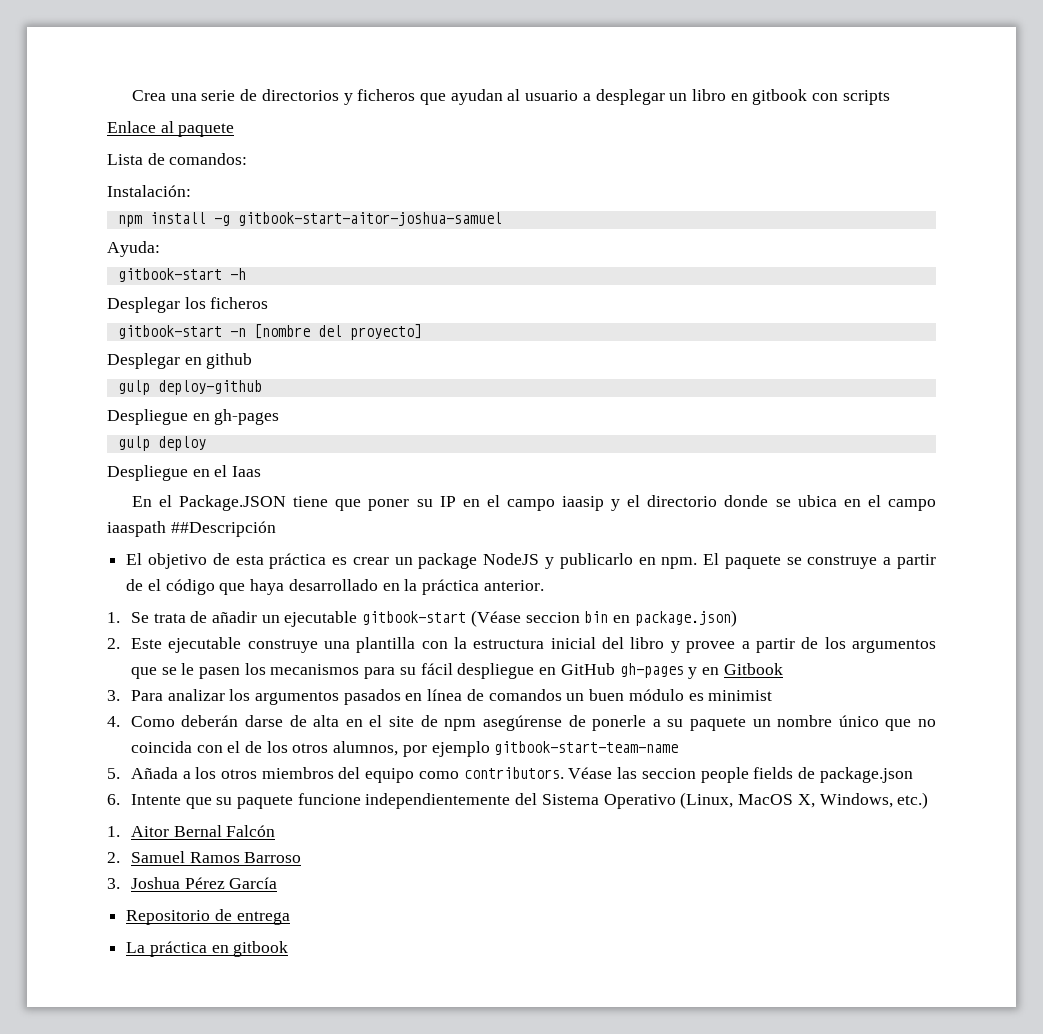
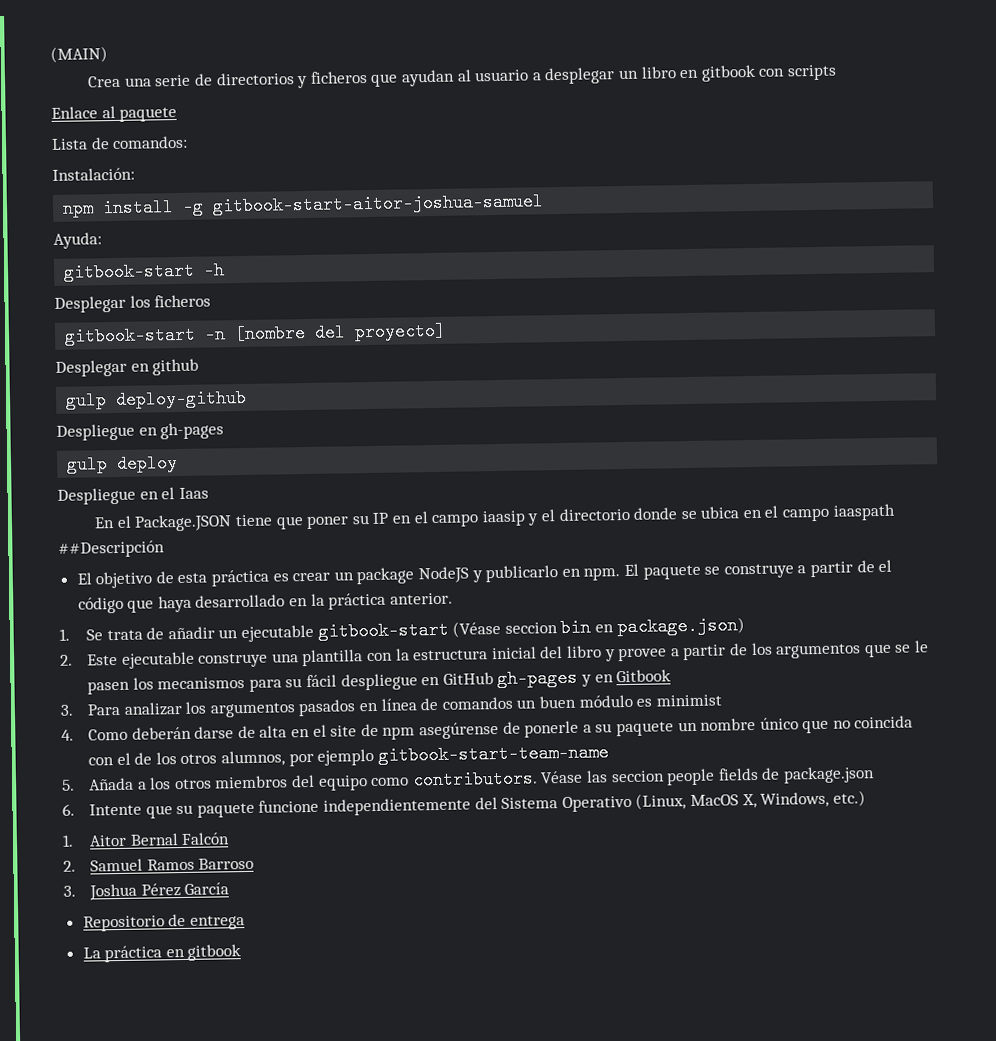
+ (MAIN)

